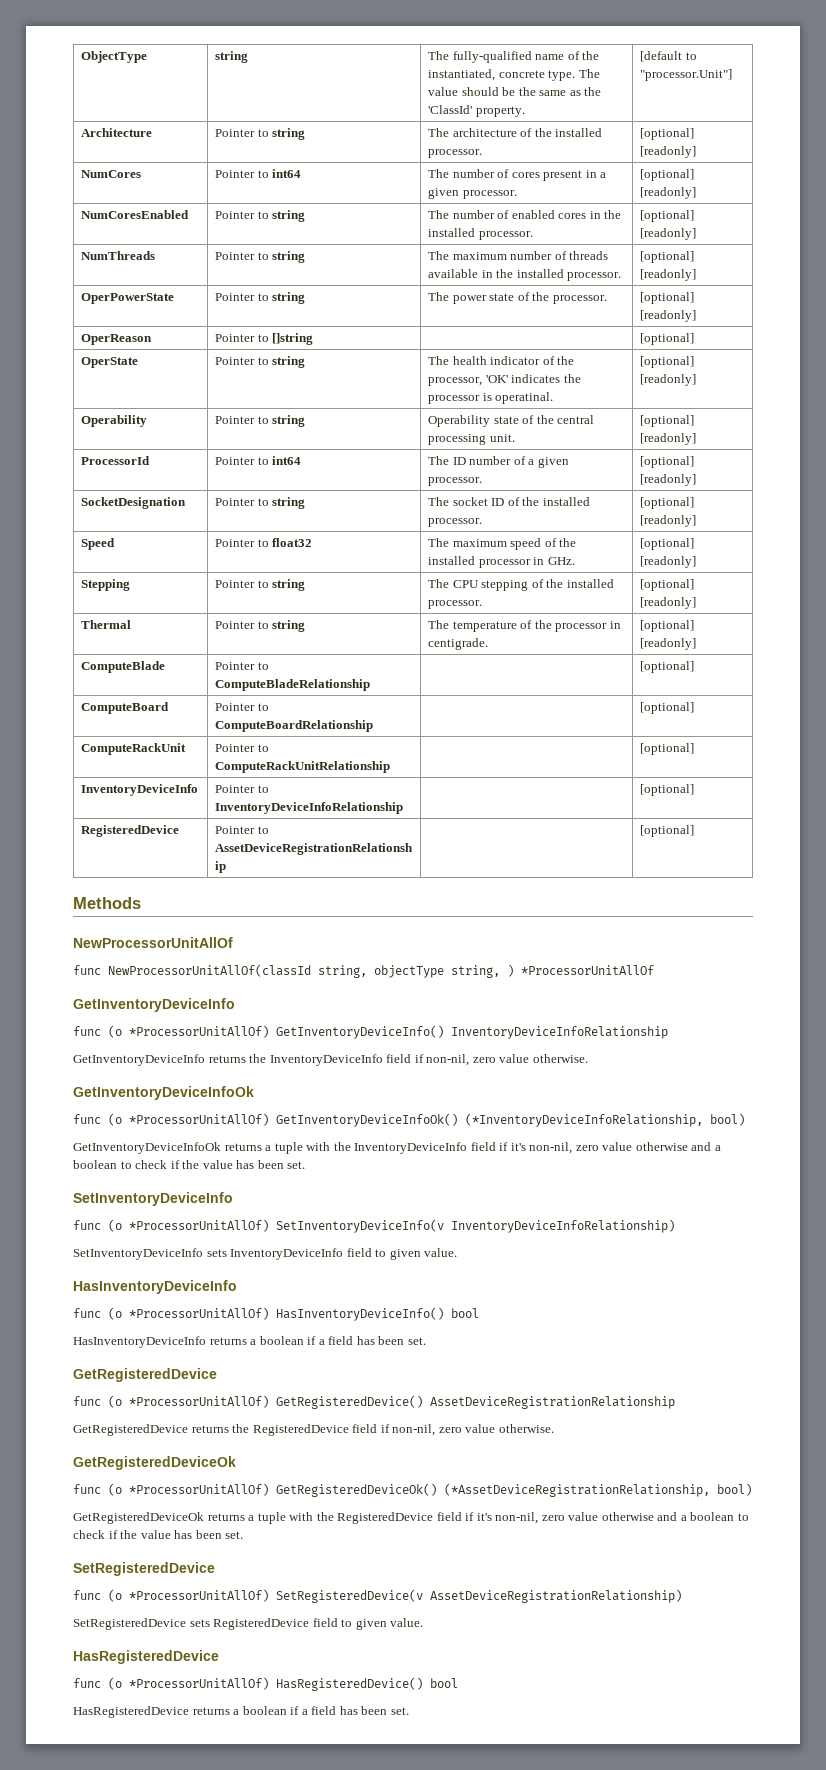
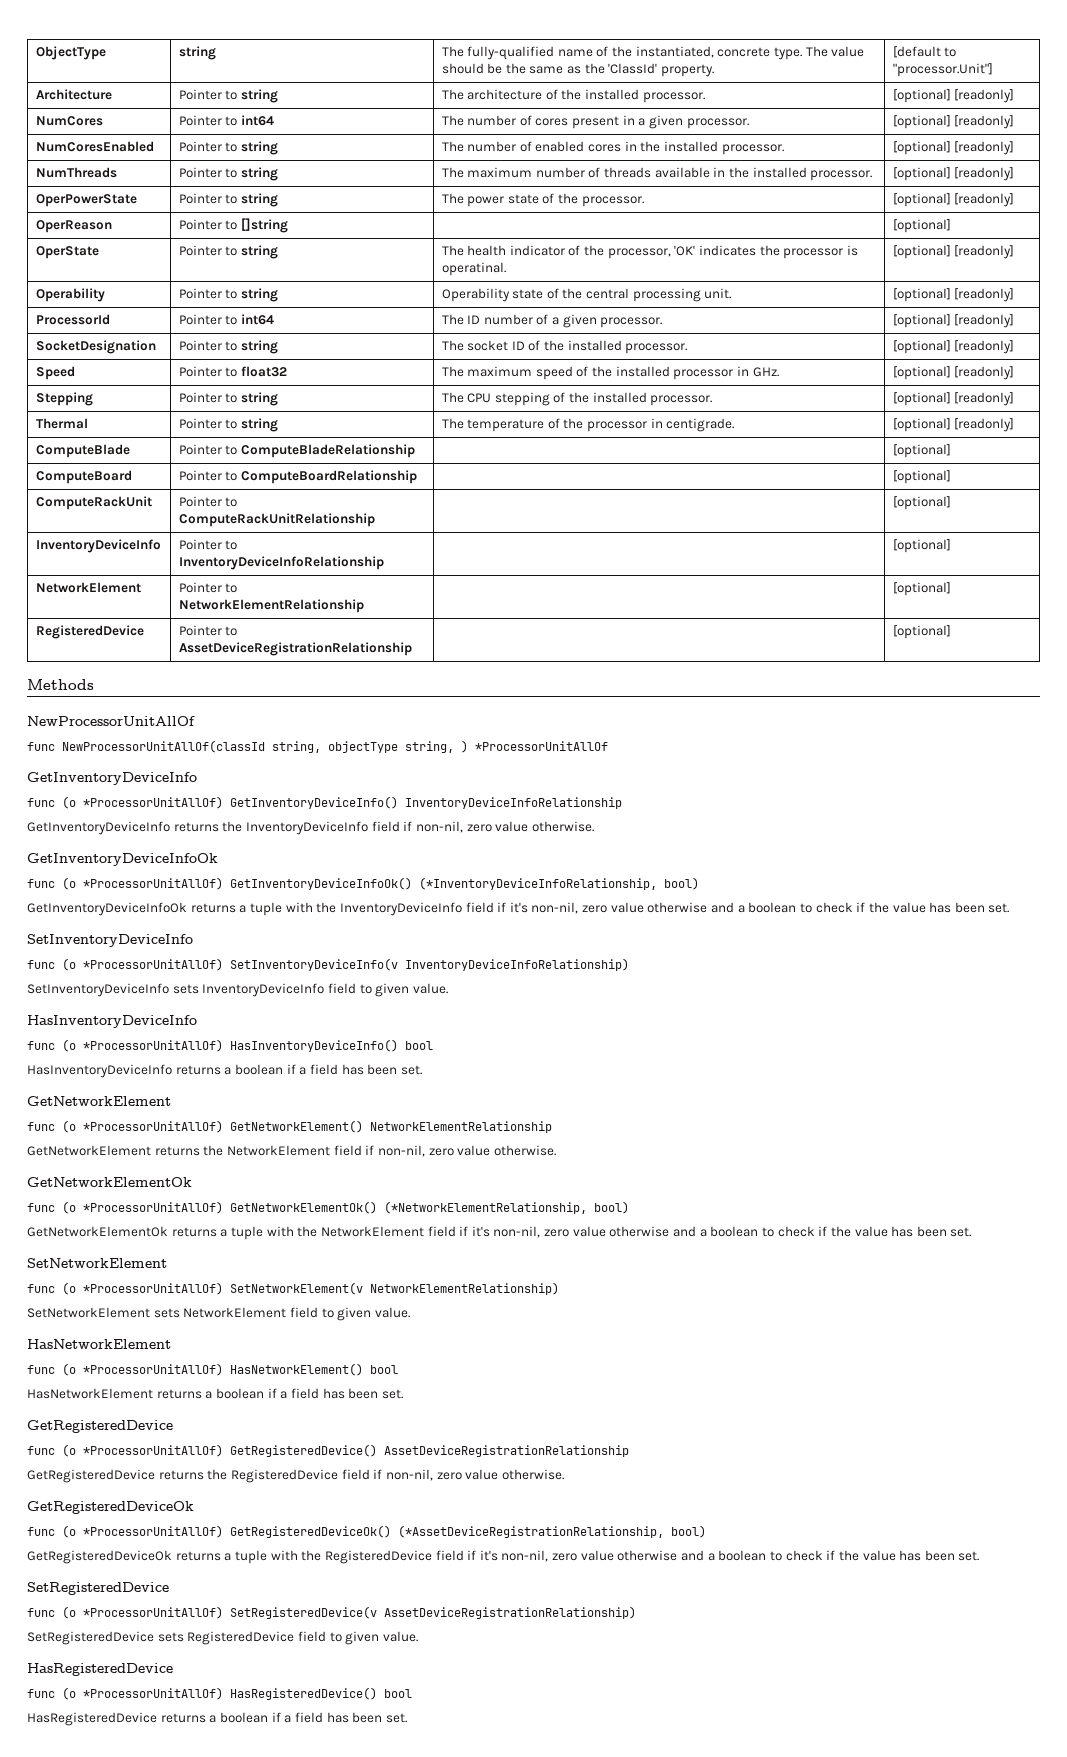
+ NetworkElement | Pointer to NetworkElementRelationship | | [optional]
  HasInventoryDeviceInfo returns a boolean if a field has been set.
+ GetNetworkElement
+ func (o *ProcessorUnitAllOf) GetNetworkElement() NetworkElementRelationship
+ GetNetworkElement returns the NetworkElement field if non-nil, zero value otherwise.
+ GetNetworkElementOk
+ func (o *ProcessorUnitAllOf) GetNetworkElementOk() (*NetworkElementRelationship, bool)
+ GetNetworkElementOk returns a tuple with the NetworkElement field if it's non-nil, zero value otherwise and a boolean to check if the value has been set.
+ SetNetworkElement
+ func (o *ProcessorUnitAllOf) SetNetworkElement(v NetworkElementRelationship)
+ SetNetworkElement sets NetworkElement field to given value.
+ HasNetworkElement
+ func (o *ProcessorUnitAllOf) HasNetworkElement() bool
+ HasNetworkElement returns a boolean if a field has been set.

